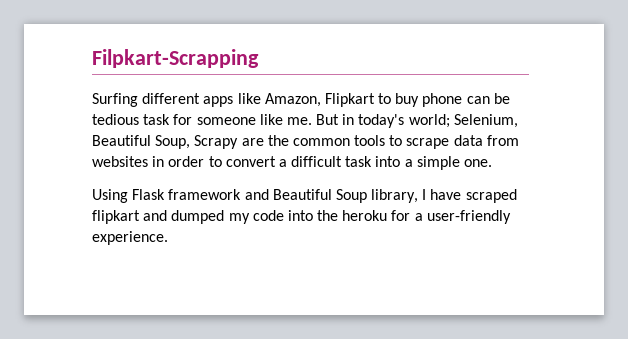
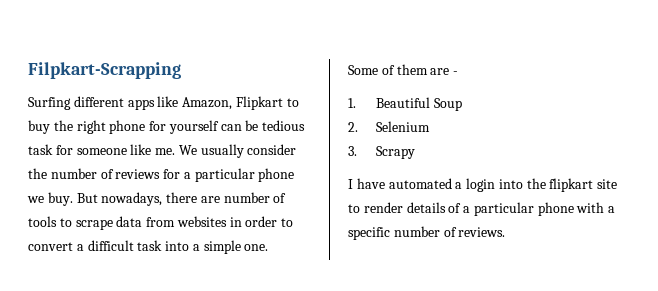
- Surfing different apps like Amazon, Flipkart to buy phone can be tedious task for someone like me.
+ Surfing different apps like Amazon, Flipkart to buy the right phone for yourself can be tedious task for someone like me.
- But in today's world; Selenium, Beautiful Soup, Scrapy are the common tools to scrape data from websites in order to convert a difficult task into a simple one.
+ We usually consider the number of reviews for a particular phone we buy. But nowadays, there are number of tools to scrape data from websites in order to convert a difficult task into a simple one.
- Using Flask framework and Beautiful Soup library, I have scraped flipkart and dumped my code into the heroku for a user-friendly experience.
+ Some of them are -
+ 1. Beautiful Soup
+ 2. Selenium
+ 3. Scrapy
+ I have automated a login into the flipkart site to render details of a particular phone with a specific number of reviews.

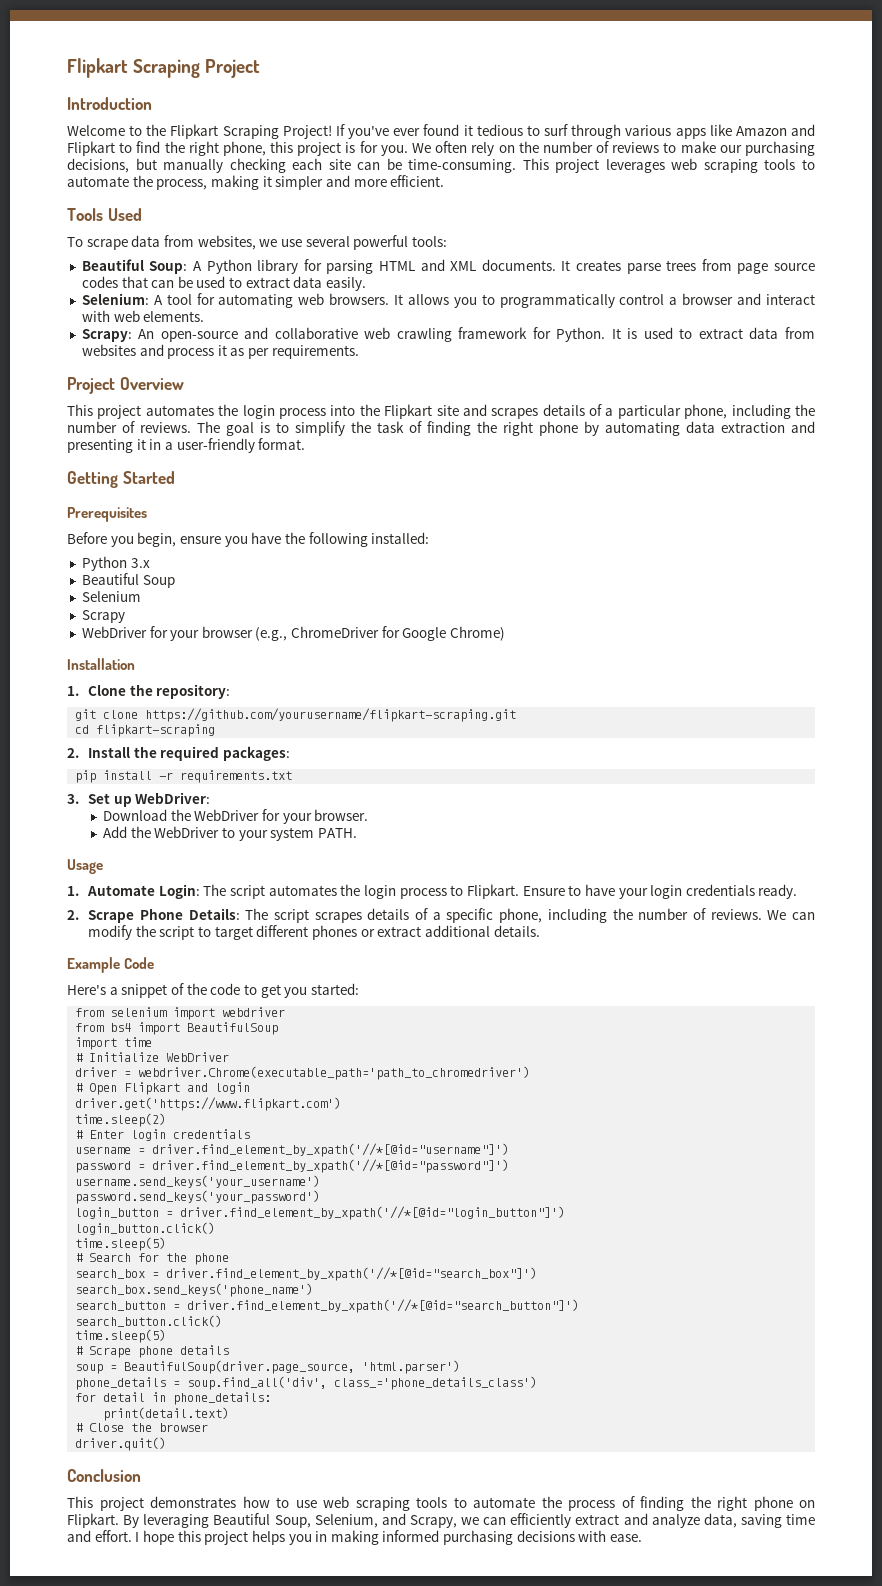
- Filpkart-Scrapping
- Surfing different apps like Amazon, Flipkart to buy the right phone for yourself can be tedious task for someone like me. We usually consider the number of reviews for a particular phone we buy. But nowadays, there are number of tools to scrape data from websites in order to convert a difficult task into a simple one.
- Some of them are -
- 1. Beautiful Soup
- 2. Selenium
- 3. Scrapy
- I have automated a login into the flipkart site to render details of a particular phone with a specific number of reviews.
+ Flipkart Scraping Project
+ Introduction
+ Welcome to the Flipkart Scraping Project! If you've ever found it tedious to surf through various apps like Amazon and Flipkart to find the right phone, this project is for you. We often rely on the number of reviews to make our purchasing decisions, but manually checking each site can be time-consuming. This project leverages web scraping tools to automate the process, making it simpler and more efficient.
+ Tools Used
+ To scrape data from websites, we use several powerful tools:
+ Beautiful Soup: A Python library for parsing HTML and XML documents. It creates parse trees from page source codes that can be used to extract data easily.
+ Selenium: A tool for automating web browsers. It allows you to programmatically control a browser and interact with web elements.
+ Scrapy: An open-source and collaborative web crawling framework for Python. It is used to extract data from websites and process it as per requirements.
+ Project Overview
+ This project automates the login process into the Flipkart site and scrapes details of a particular phone, including the number of reviews. The goal is to simplify the task of finding the right phone by automating data extraction and presenting it in a user-friendly format.
+ Getting Started
+ Prerequisites
+ Before you begin, ensure you have the following installed:
+ Python 3.x
+ Beautiful Soup
+ Selenium
+ Scrapy
+ WebDriver for your browser (e.g., ChromeDriver for Google Chrome)
+ Installation
+ 1. Clone the repository:
+ git clone https://github.com/yourusername/flipkart-scraping.git
+ cd flipkart-scraping
+ 2. Install the required packages:
+ pip install -r requirements.txt
+ 3. Set up WebDriver:
+ Download the WebDriver for your browser.
+ Add the WebDriver to your system PATH.
+ Usage
+ 1. Automate Login: The script automates the login process to Flipkart. Ensure to have your login credentials ready.
+ 2. Scrape Phone Details: The script scrapes details of a specific phone, including the number of reviews. We can modify the script to target different phones or extract additional details.
+ Example Code
+ Here's a snippet of the code to get you started:
+ from selenium import webdriver
+ from bs4 import BeautifulSoup
+ import time
+ # Initialize WebDriver
+ driver = webdriver.Chrome(executable_path='path_to_chromedriver')
+ # Open Flipkart and login
+ driver.get('https://www.flipkart.com')
+ time.sleep(2)
+ # Enter login credentials
+ username = driver.find_element_by_xpath('//*[@id="username"]')
+ password = driver.find_element_by_xpath('//*[@id="password"]')
+ username.send_keys('your_username')
+ password.send_keys('your_password')
+ login_button = driver.find_element_by_xpath('//*[@id="login_button"]')
+ login_button.click()
+ time.sleep(5)
+ # Search for the phone
+ search_box = driver.find_element_by_xpath('//*[@id="search_box"]')
+ search_box.send_keys('phone_name')
+ search_button = driver.find_element_by_xpath('//*[@id="search_button"]')
+ search_button.click()
+ time.sleep(5)
+ # Scrape phone details
+ soup = BeautifulSoup(driver.page_source, 'html.parser')
+ phone_details = soup.find_all('div', class_='phone_details_class')
+ for detail in phone_details:
+ print(detail.text)
+ # Close the browser
+ driver.quit()
+ Conclusion
+ This project demonstrates how to use web scraping tools to automate the process of finding the right phone on Flipkart. By leveraging Beautiful Soup, Selenium, and Scrapy, we can efficiently extract and analyze data, saving time and effort. I hope this project helps you in making informed purchasing decisions with ease.

